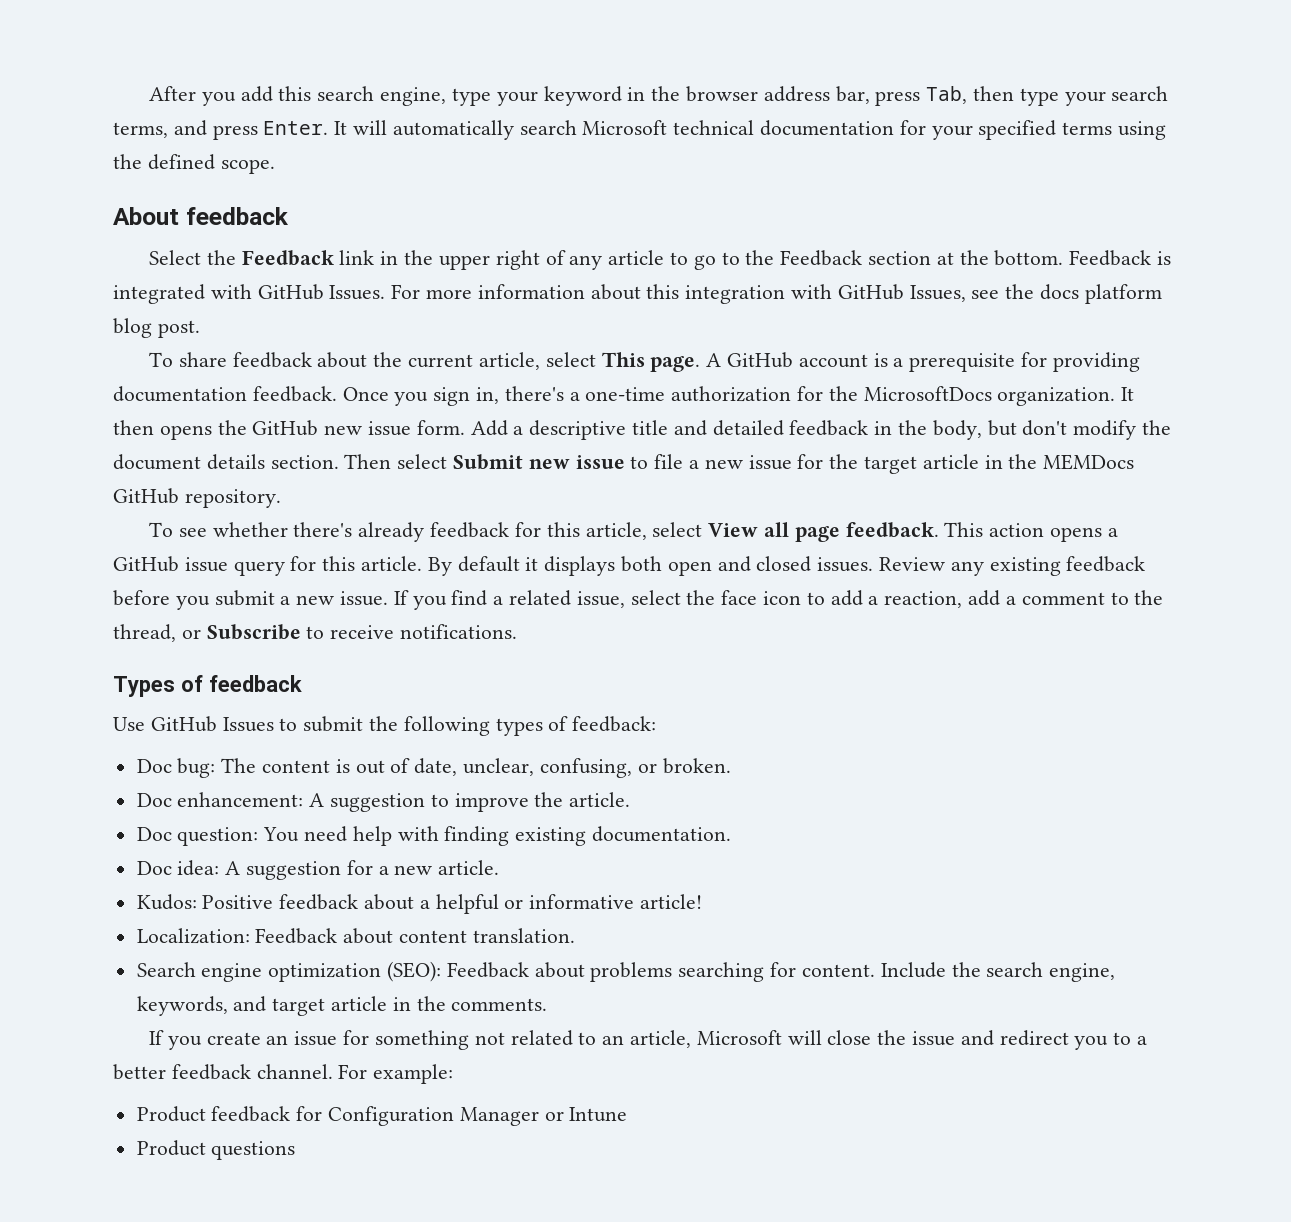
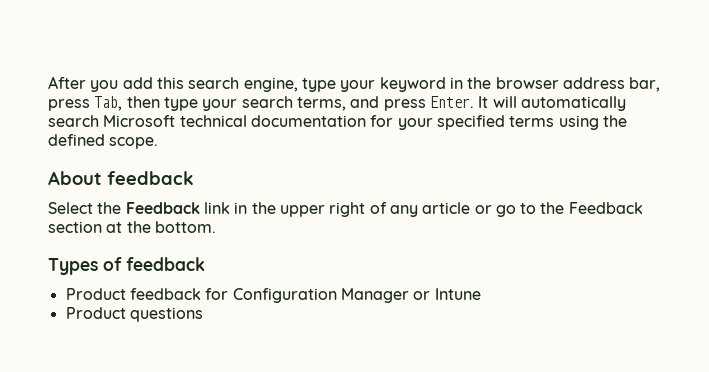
- Select the Feedback link in the upper right of any article to go to the Feedback section at the bottom. Feedback is integrated with GitHub Issues. For more information about this integration with GitHub Issues, see the docs platform blog post.
- To share feedback about the current article, select This page. A GitHub account is a prerequisite for providing documentation feedback. Once you sign in, there's a one-time authorization for the MicrosoftDocs organization. It then opens the GitHub new issue form. Add a descriptive title and detailed feedback in the body, but don't modify the document details section. Then select Submit new issue to file a new issue for the target article in the MEMDocs GitHub repository.
- To see whether there's already feedback for this article, select View all page feedback. This action opens a GitHub issue query for this article. By default it displays both open and closed issues. Review any existing feedback before you submit a new issue. If you find a related issue, select the face icon to add a reaction, add a comment to the thread, or Subscribe to receive notifications.
+ Select the Feedback link in the upper right of any article or go to the Feedback section at the bottom.
  Types of feedback
- Use GitHub Issues to submit the following types of feedback:
- Doc bug: The content is out of date, unclear, confusing, or broken.
- Doc enhancement: A suggestion to improve the article.
- Doc question: You need help with finding existing documentation.
- Doc idea: A suggestion for a new article.
- Kudos: Positive feedback about a helpful or informative article!
- Localization: Feedback about content translation.
- Search engine optimization (SEO): Feedback about problems searching for content. Include the search engine, keywords, and target article in the comments.
- If you create an issue for something not related to an article, Microsoft will close the issue and redirect you to a better feedback channel. For example:

